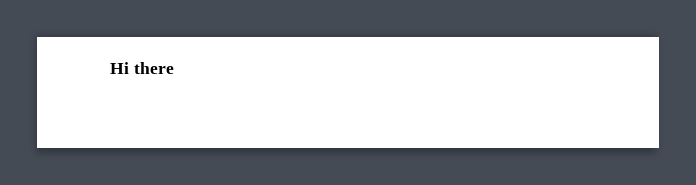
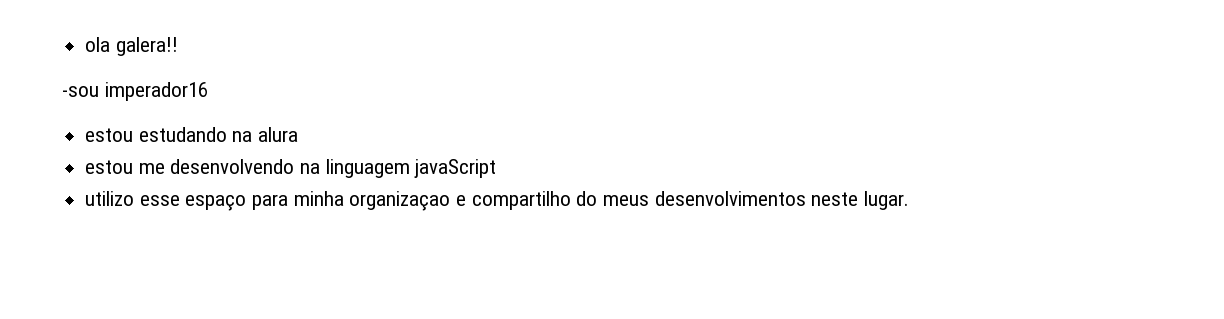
- Hi there
+ ola galera!!
+ -sou imperador16
+ estou estudando na alura
+ estou me desenvolvendo na linguagem javaScript
+ utilizo esse espaço para minha organizaçao e compartilho do meus desenvolvimentos neste lugar.

